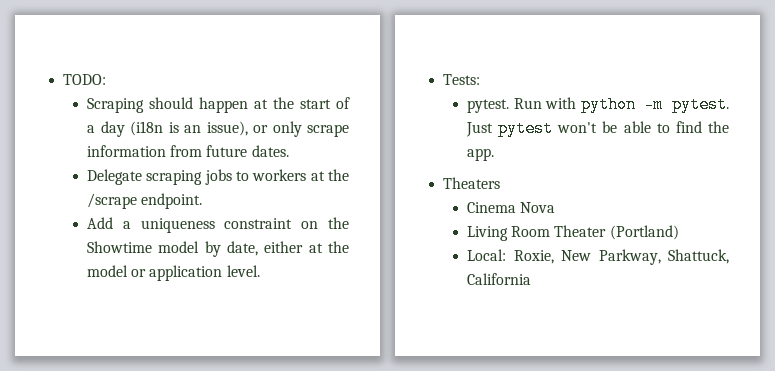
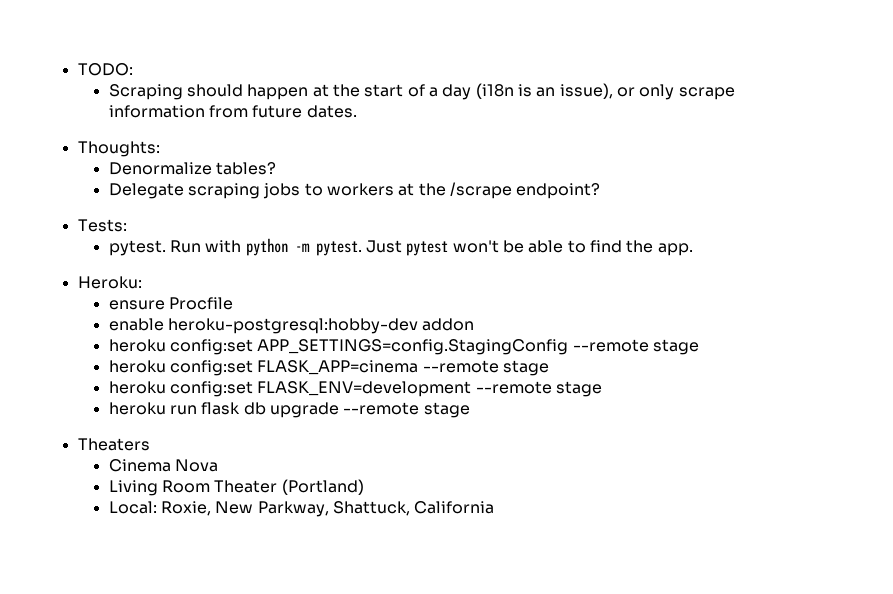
+ Thoughts:
+ Denormalize tables?
- Delegate scraping jobs to workers at the /scrape endpoint.
- Add a uniqueness constraint on the Showtime model by date, either at the model or application level.
+ Delegate scraping jobs to workers at the /scrape endpoint?
+ Heroku:
+ ensure Procfile
+ enable heroku-postgresql:hobby-dev addon
+ heroku config:set APP_SETTINGS=config.StagingConfig --remote stage
+ heroku config:set FLASK_APP=cinema --remote stage
+ heroku config:set FLASK_ENV=development --remote stage
+ heroku run flask db upgrade --remote stage

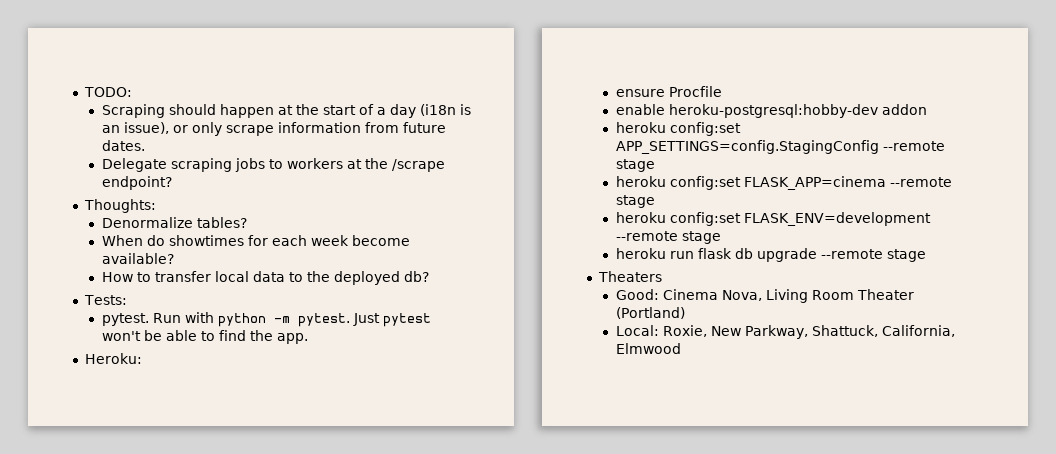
- Thoughts:
- Denormalize tables?
+ Thoughts:
+ Denormalize tables?
+ When do showtimes for each week become available?
+ How to transfer local data to the deployed db?
- Cinema Nova
- Living Room Theater (Portland)
+ Good: Cinema Nova, Living Room Theater (Portland)
- Local: Roxie, New Parkway, Shattuck, California
+ Local: Roxie, New Parkway, Shattuck, California, Elmwood

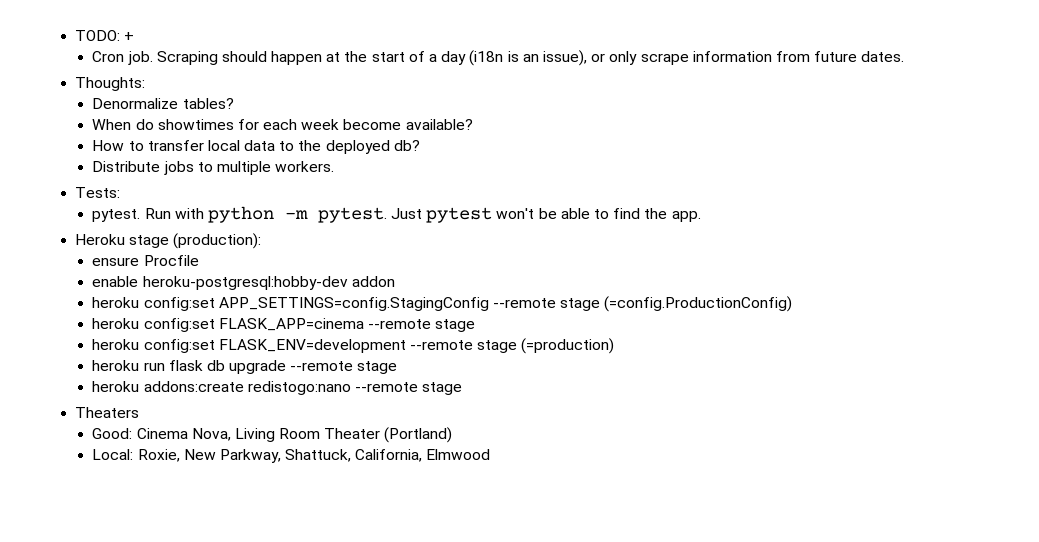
- TODO:
- Scraping should happen at the start of a day (i18n is an issue), or only scrape information from future dates.
+ TODO: +
+ Cron job. Scraping should happen at the start of a day (i18n is an issue), or only scrape information from future dates.
- Delegate scraping jobs to workers at the /scrape endpoint?
+ Distribute jobs to multiple workers.
- Heroku:
+ Heroku stage (production):
- heroku config:set APP_SETTINGS=config.StagingConfig --remote stage
+ heroku config:set APP_SETTINGS=config.StagingConfig --remote stage (=config.ProductionConfig)
- heroku config:set FLASK_ENV=development --remote stage
+ heroku config:set FLASK_ENV=development --remote stage (=production)
+ heroku addons:create redistogo:nano --remote stage

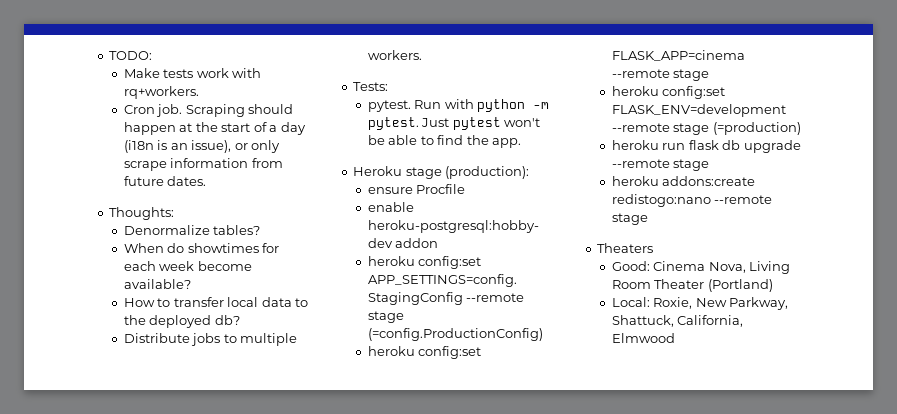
- TODO: +
+ TODO:
+ Make tests work with rq+workers.

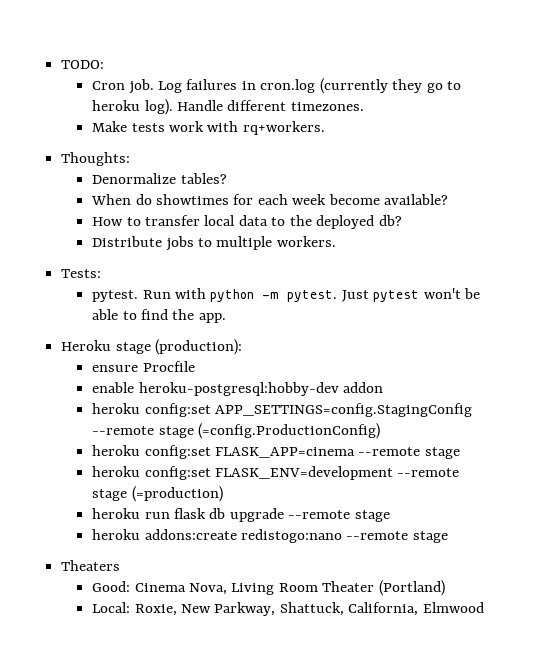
+ Cron job. Log failures in cron.log (currently they go to heroku log). Handle different timezones.
- Cron job. Scraping should happen at the start of a day (i18n is an issue), or only scrape information from future dates.

